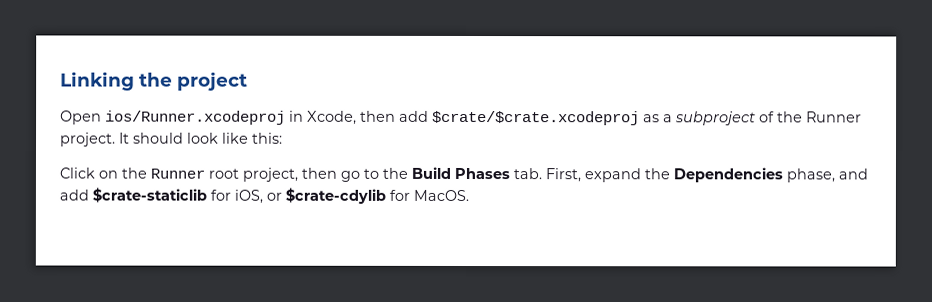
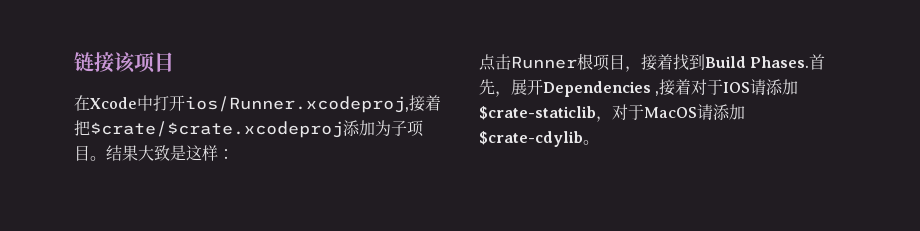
- Linking the project
- Open ios/Runner.xcodeproj in Xcode, then add $crate/$crate.xcodeproj as a subproject of the Runner project. It should look like this:
- Click on the Runner root project, then go to the Build Phases tab. First, expand the Dependencies phase, and add $crate-staticlib for iOS, or $crate-cdylib for MacOS.
+ 链接该项目
+ 在Xcode中打开ios/Runner.xcodeproj,接着把$crate/$crate.xcodeproj添加为子项目。结果大致是这样：
+ 点击Runner根项目，接着找到Build Phases.首先，展开Dependencies ,接着对于IOS请添加$crate-staticlib，对于MacOS请添加$crate-cdylib。

